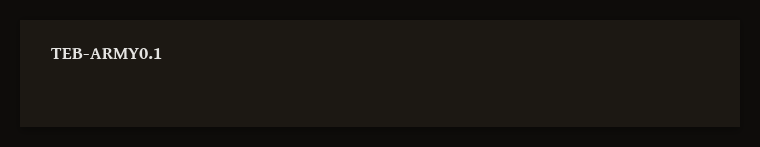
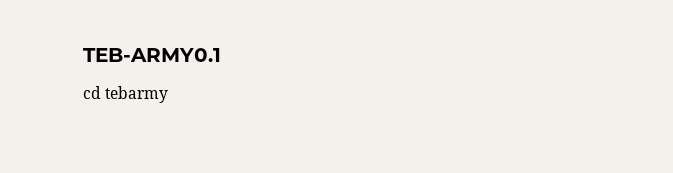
+ cd tebarmy

